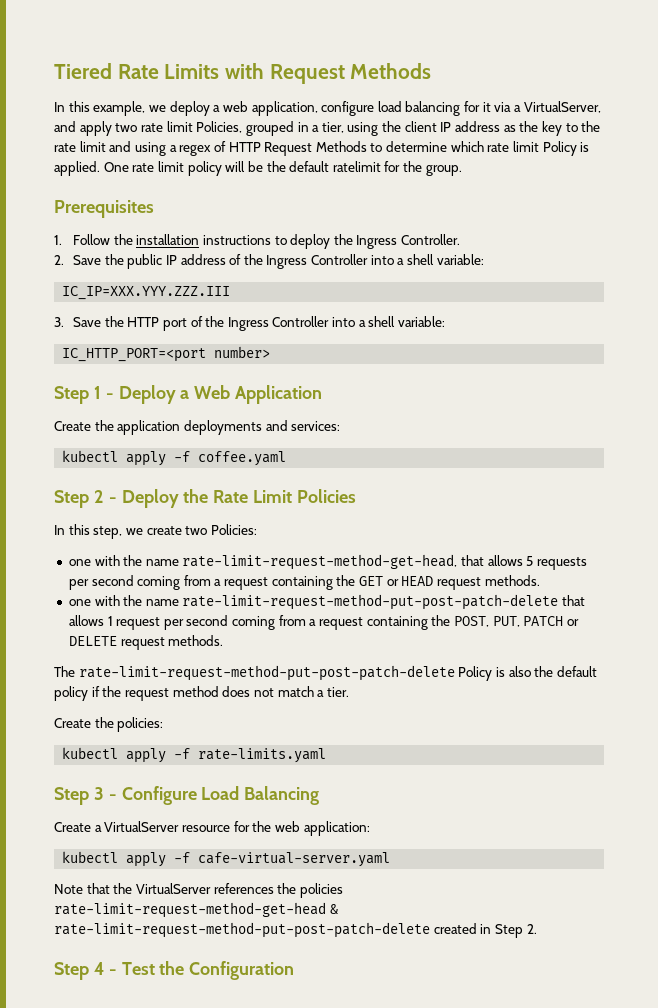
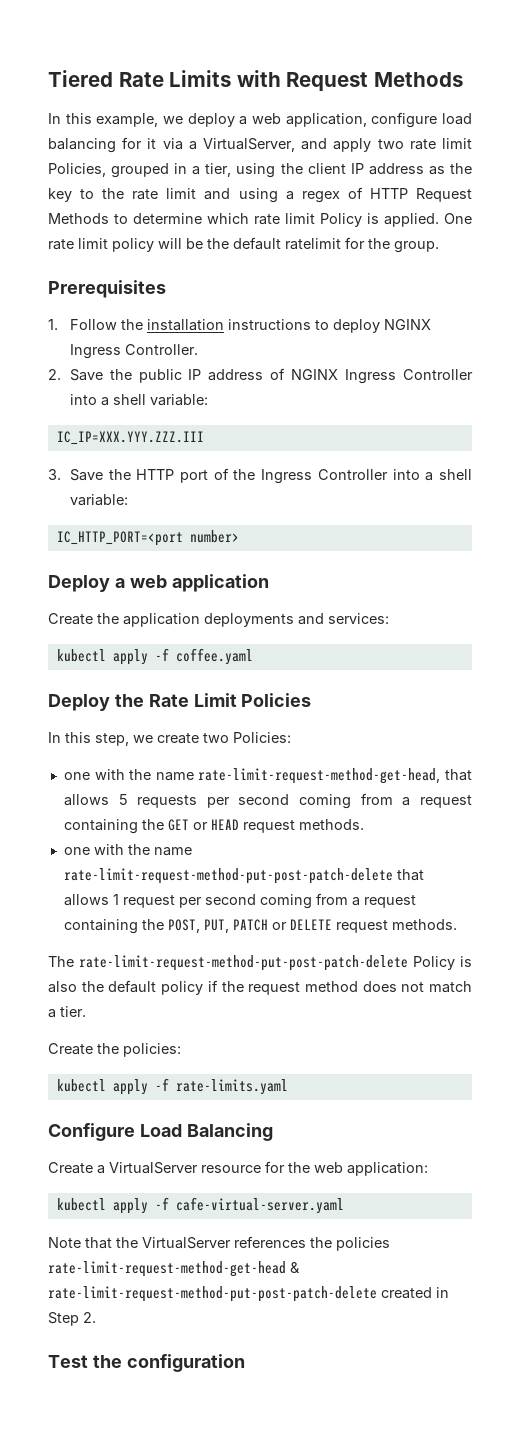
- 1. Follow the installation instructions to deploy the Ingress Controller.
+ 1. Follow the installation instructions to deploy NGINX Ingress Controller.
- 2. Save the public IP address of the Ingress Controller into a shell variable:
+ 2. Save the public IP address of NGINX Ingress Controller into a shell variable:
- Step 1 - Deploy a Web Application
+ Deploy a web application
- Step 2 - Deploy the Rate Limit Policies
+ Deploy the Rate Limit Policies
- Step 3 - Configure Load Balancing
+ Configure Load Balancing
- Step 4 - Test the Configuration
+ Test the configuration

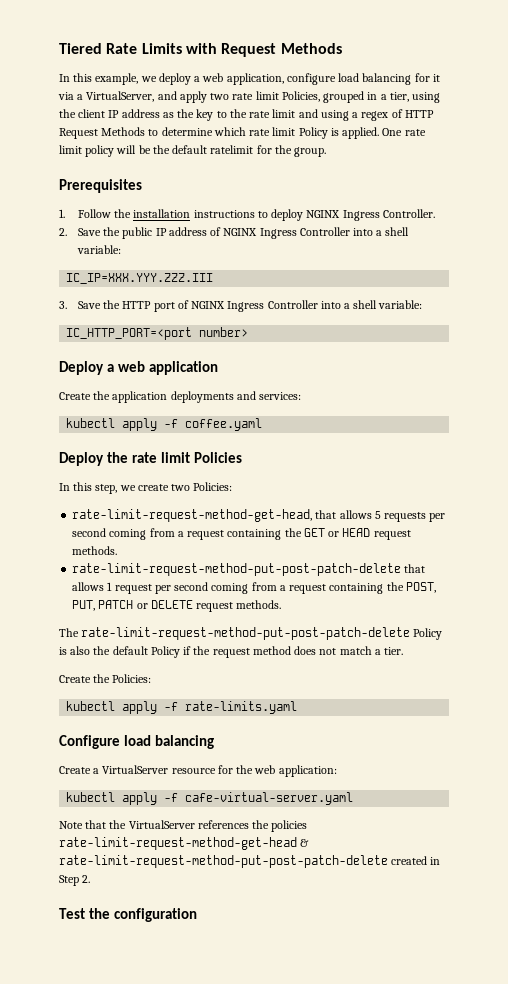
- 3. Save the HTTP port of the Ingress Controller into a shell variable:
+ 3. Save the HTTP port of NGINX Ingress Controller into a shell variable:
- Deploy the Rate Limit Policies
+ Deploy the rate limit Policies
- one with the name rate-limit-request-method-get-head, that allows 5 requests per second coming from a request containing the GET or HEAD request methods.
+ rate-limit-request-method-get-head, that allows 5 requests per second coming from a request containing the GET or HEAD request methods.
- one with the name rate-limit-request-method-put-post-patch-delete that allows 1 request per second coming from a request containing the POST, PUT, PATCH or DELETE request methods.
+ rate-limit-request-method-put-post-patch-delete that allows 1 request per second coming from a request containing the POST, PUT, PATCH or DELETE request methods.
- The rate-limit-request-method-put-post-patch-delete Policy is also the default policy if the request method does not match a tier.
+ The rate-limit-request-method-put-post-patch-delete Policy is also the default Policy if the request method does not match a tier.
- Create the policies:
+ Create the Policies:
- Configure Load Balancing
+ Configure load balancing

